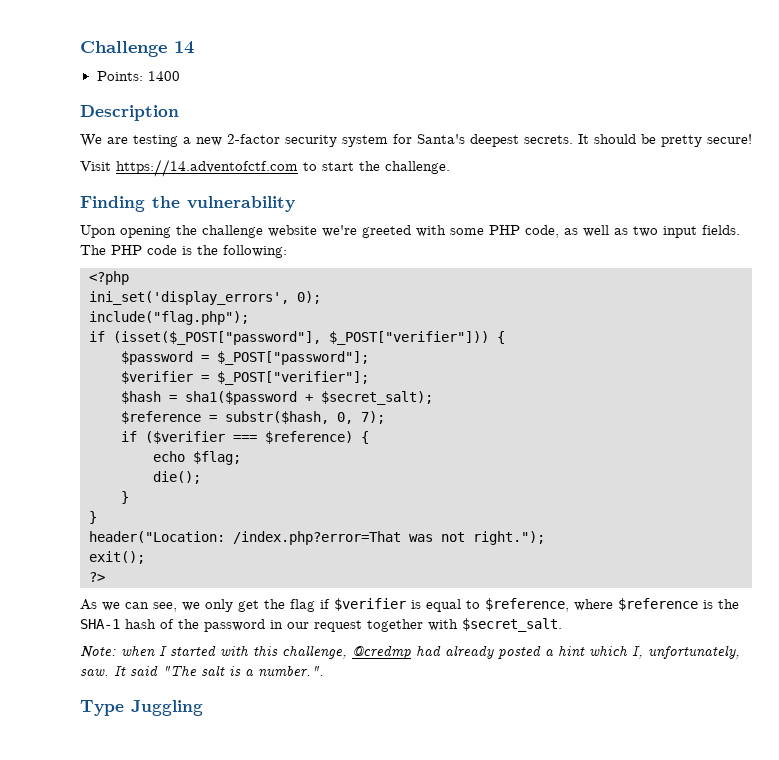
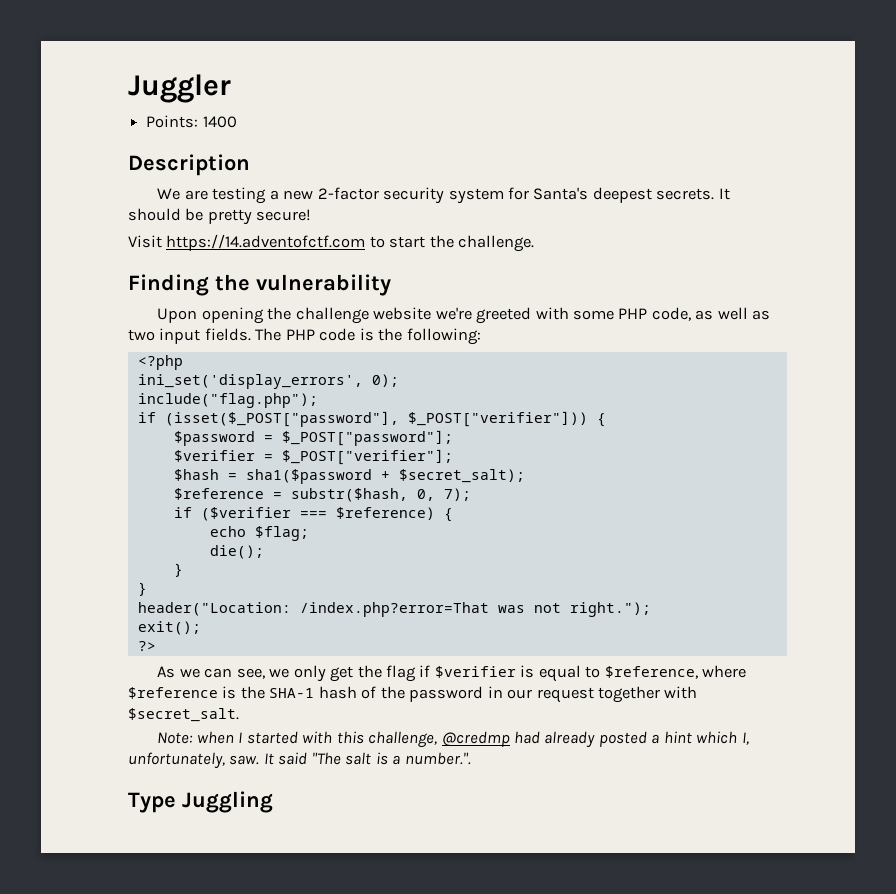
- Challenge 14
+ Juggler

